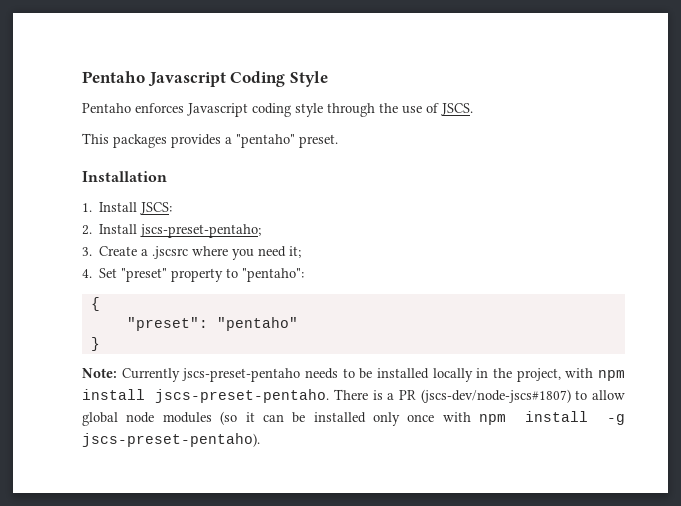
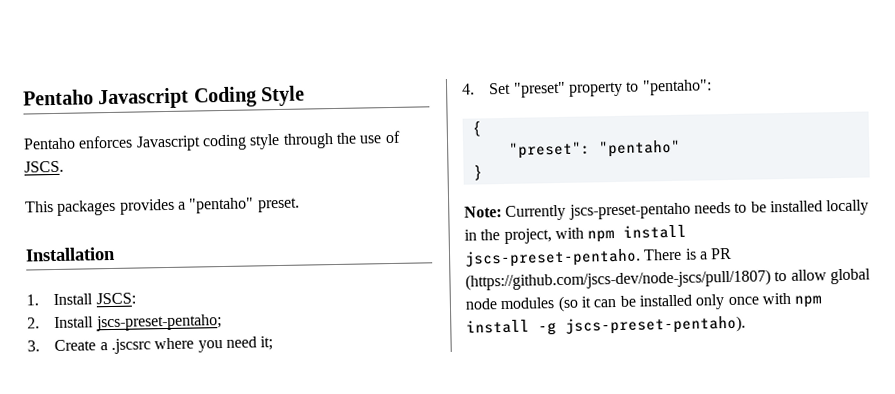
- There is a PR (jscs-dev/node-jscs#1807) to allow global node modules (so it can be installed only once with npm install -g jscs-preset-pentaho).
+ There is a PR (https://github.com/jscs-dev/node-jscs/pull/1807) to allow global node modules (so it can be installed only once with npm install -g jscs-preset-pentaho).

